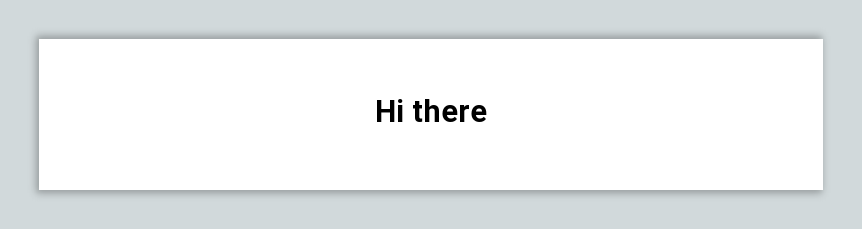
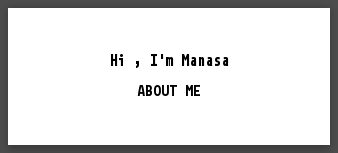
- Hi there
+ Hi , I'm Manasa
+ ABOUT ME

